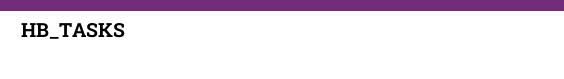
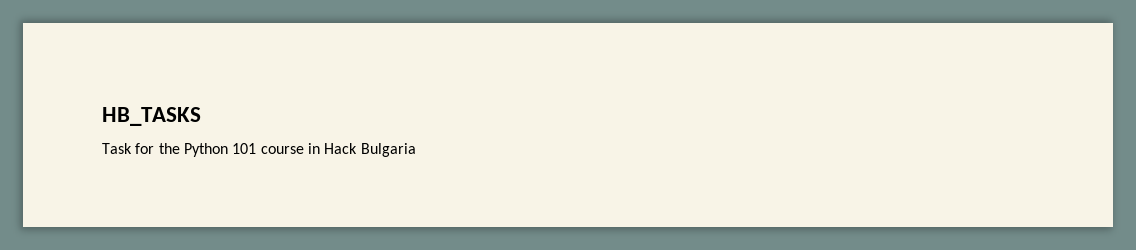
+ Task for the Python 101 course in Hack Bulgaria

